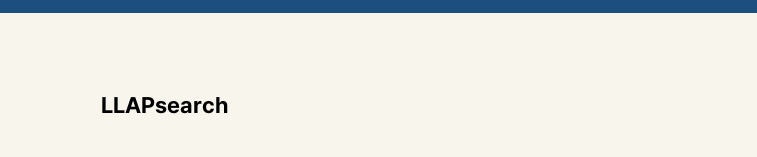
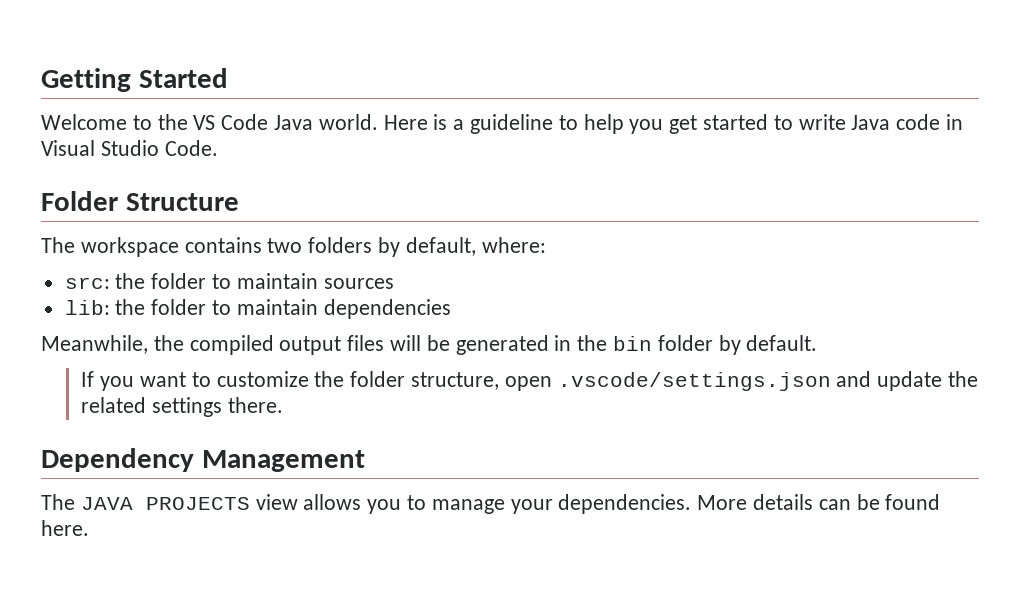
- LLAPsearch
+ Getting Started
+ Welcome to the VS Code Java world. Here is a guideline to help you get started to write Java code in Visual Studio Code.
+ Folder Structure
+ The workspace contains two folders by default, where:
+ src: the folder to maintain sources
+ lib: the folder to maintain dependencies
+ Meanwhile, the compiled output files will be generated in the bin folder by default.
+ If you want to customize the folder structure, open .vscode/settings.json and update the related settings there.
+ Dependency Management
+ The JAVA PROJECTS view allows you to manage your dependencies. More details can be found here.

